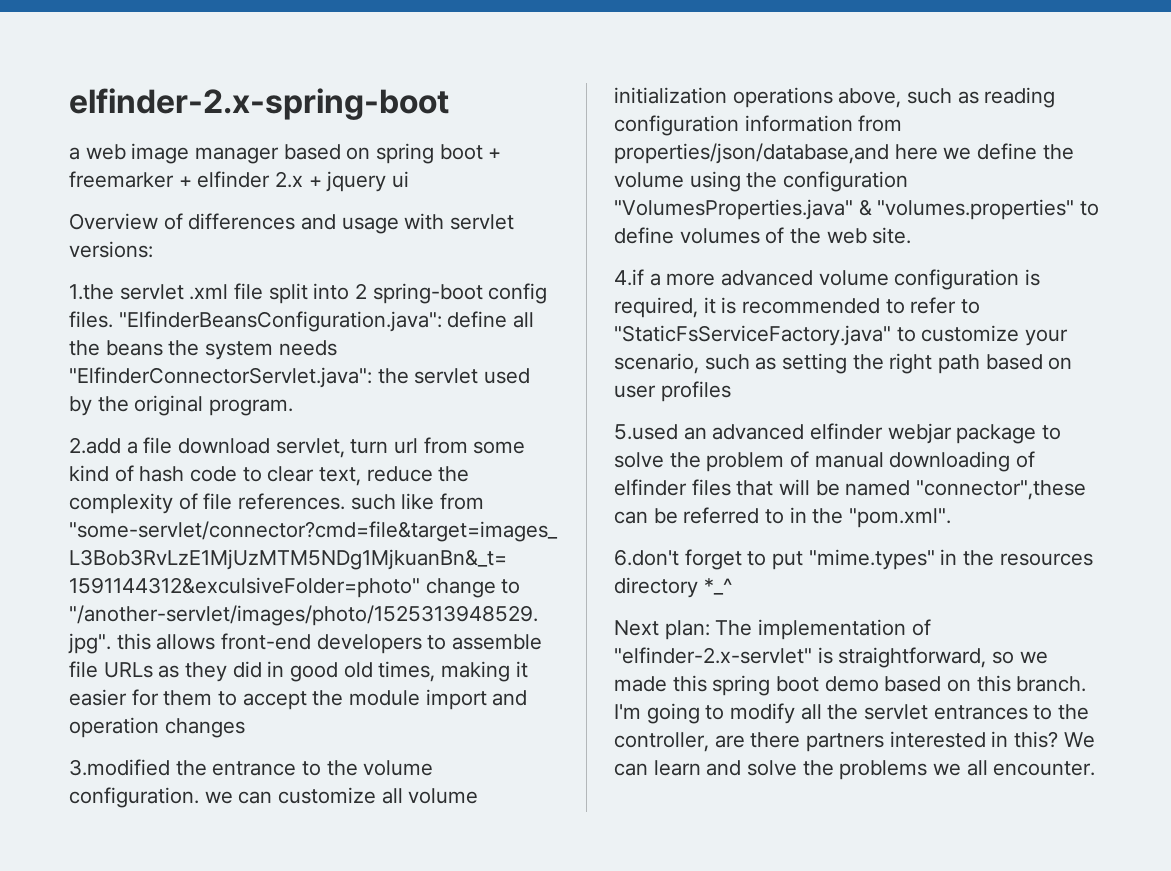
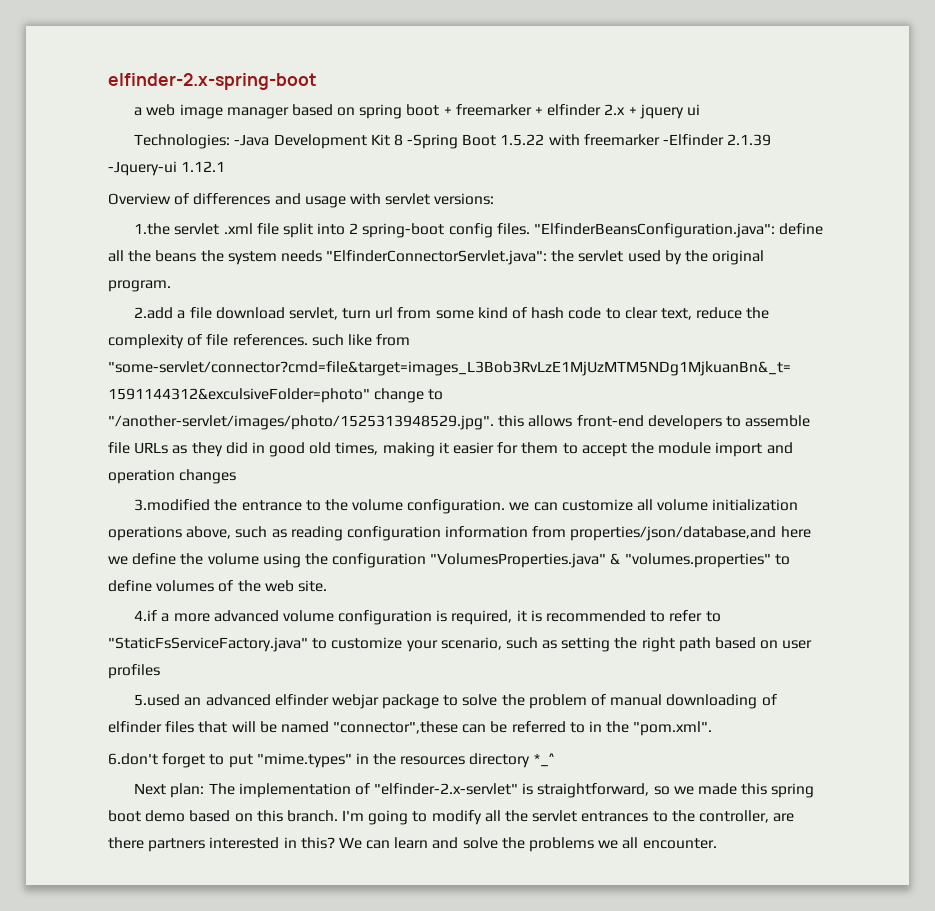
+ Technologies: -Java Development Kit 8 -Spring Boot 1.5.22 with freemarker -Elfinder 2.1.39 -Jquery-ui 1.12.1

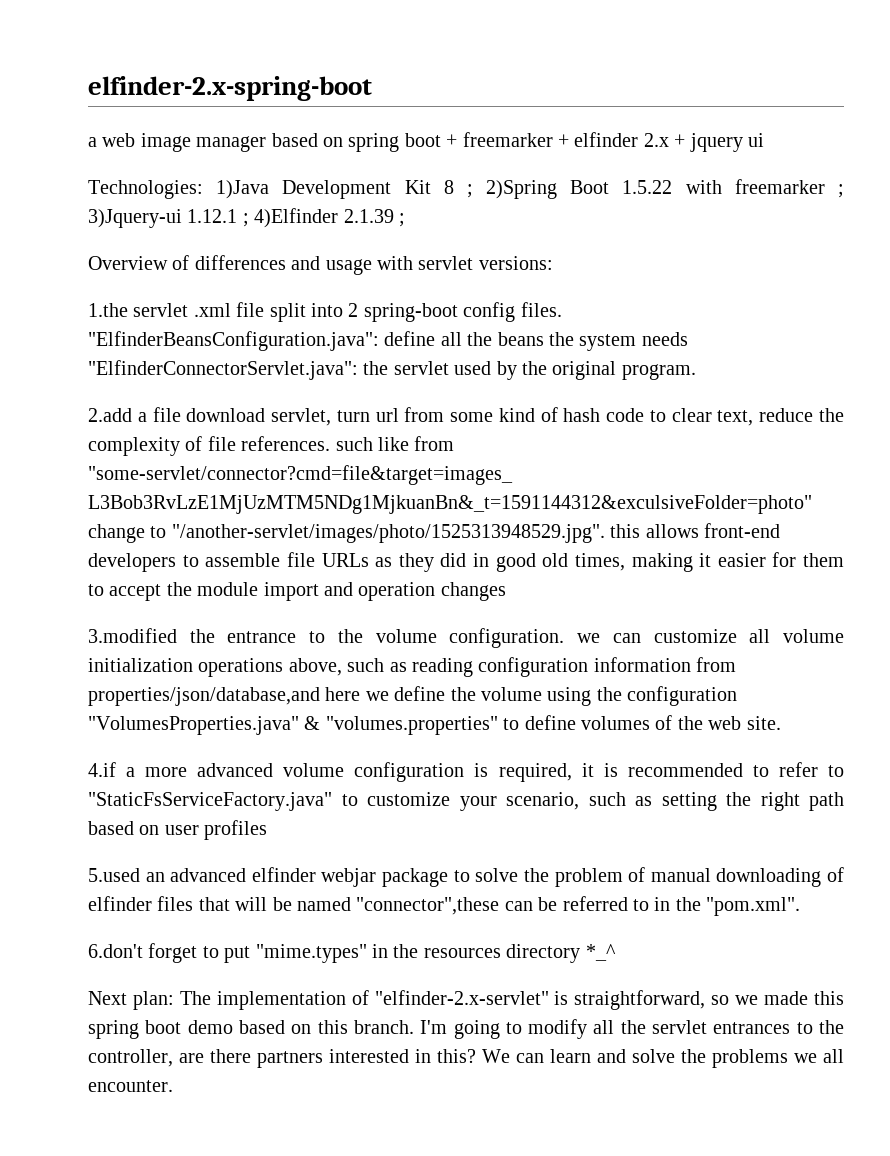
- Technologies: -Java Development Kit 8 -Spring Boot 1.5.22 with freemarker -Elfinder 2.1.39 -Jquery-ui 1.12.1
+ Technologies: 1)Java Development Kit 8 ; 2)Spring Boot 1.5.22 with freemarker ; 3)Jquery-ui 1.12.1 ; 4)Elfinder 2.1.39 ;

